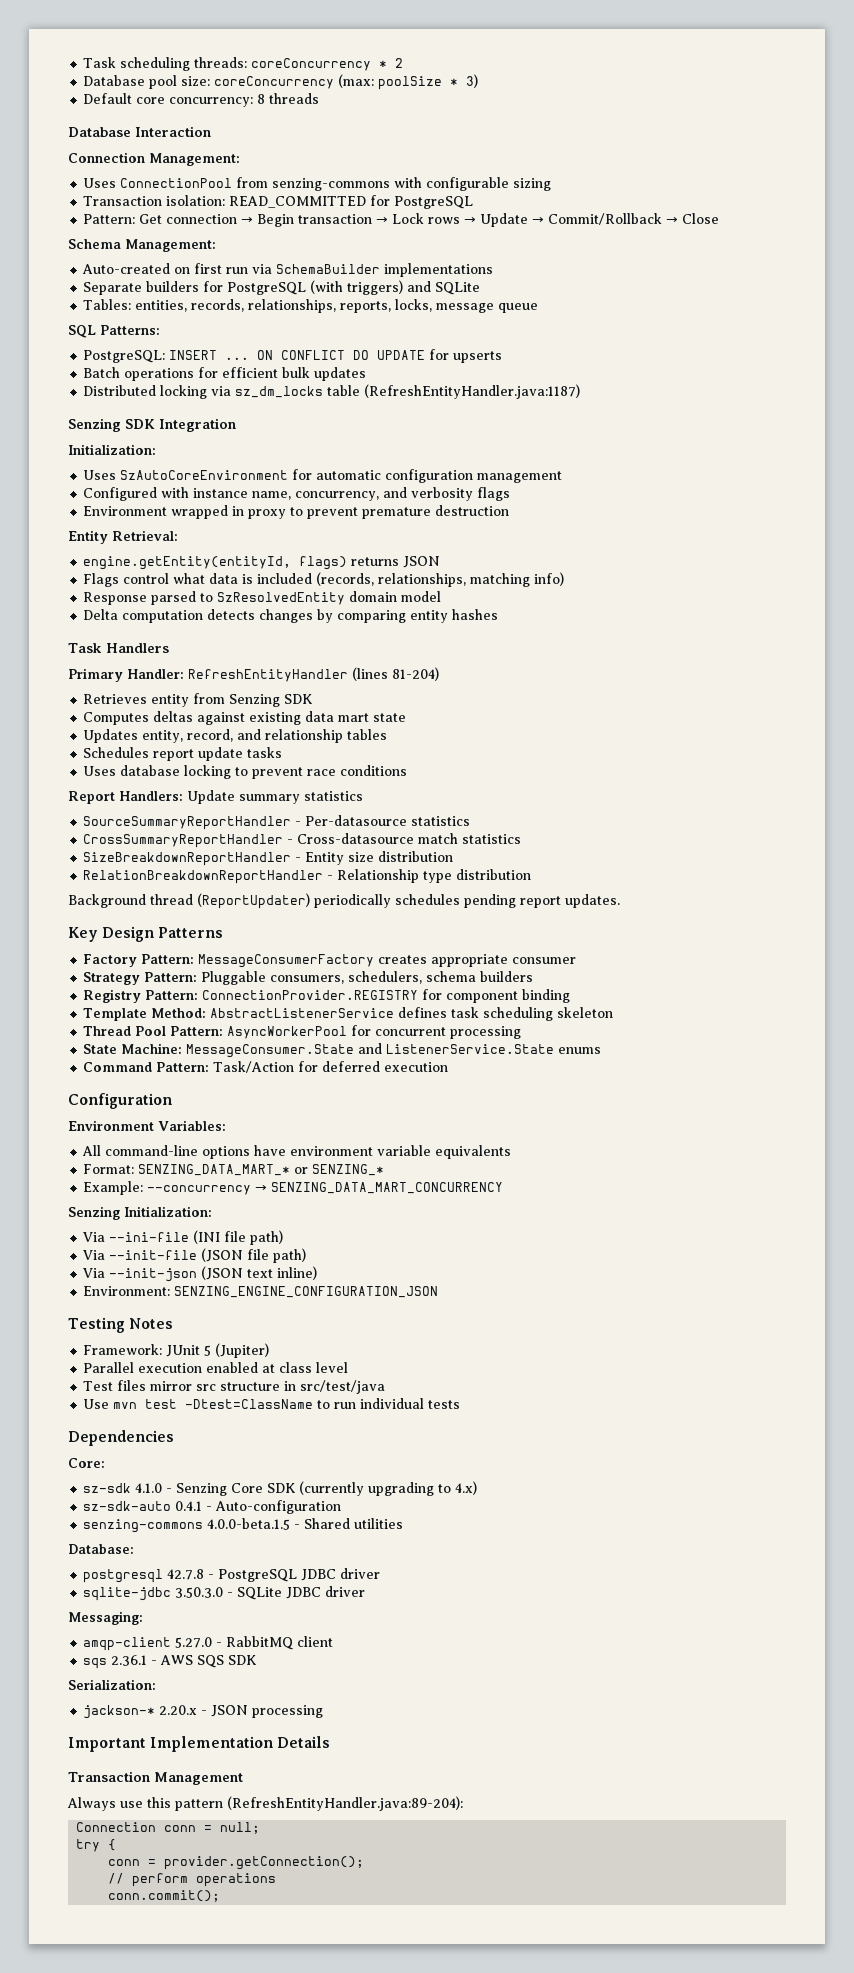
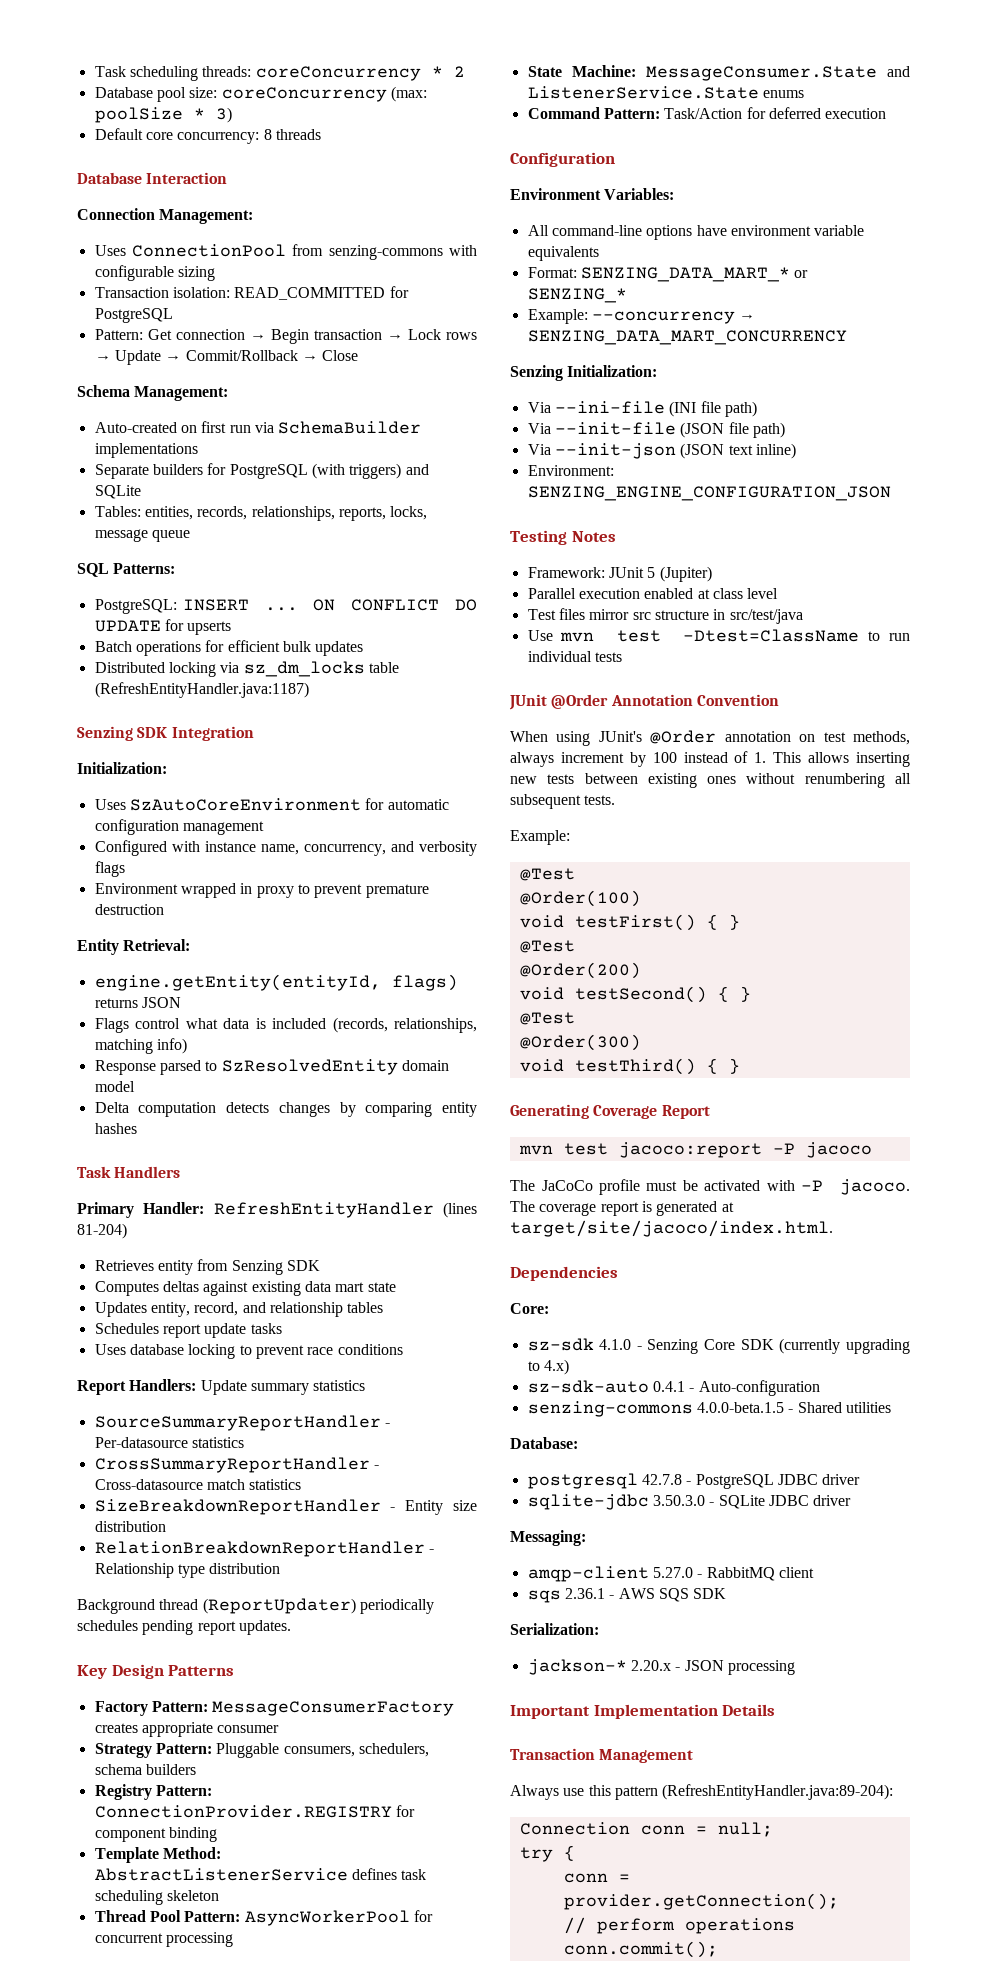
+ JUnit @Order Annotation Convention
+ When using JUnit's @Order annotation on test methods, always increment by 100 instead of 1. This allows inserting new tests between existing ones without renumbering all subsequent tests.
+ Example:
+ @Test
+ @Order(100)
+ void testFirst() { }
+ @Test
+ @Order(200)
+ void testSecond() { }
+ @Test
+ @Order(300)
+ void testThird() { }
+ Generating Coverage Report
+ mvn test jacoco:report -P jacoco
+ The JaCoCo profile must be activated with -P jacoco. The coverage report is generated at target/site/jacoco/index.html.

